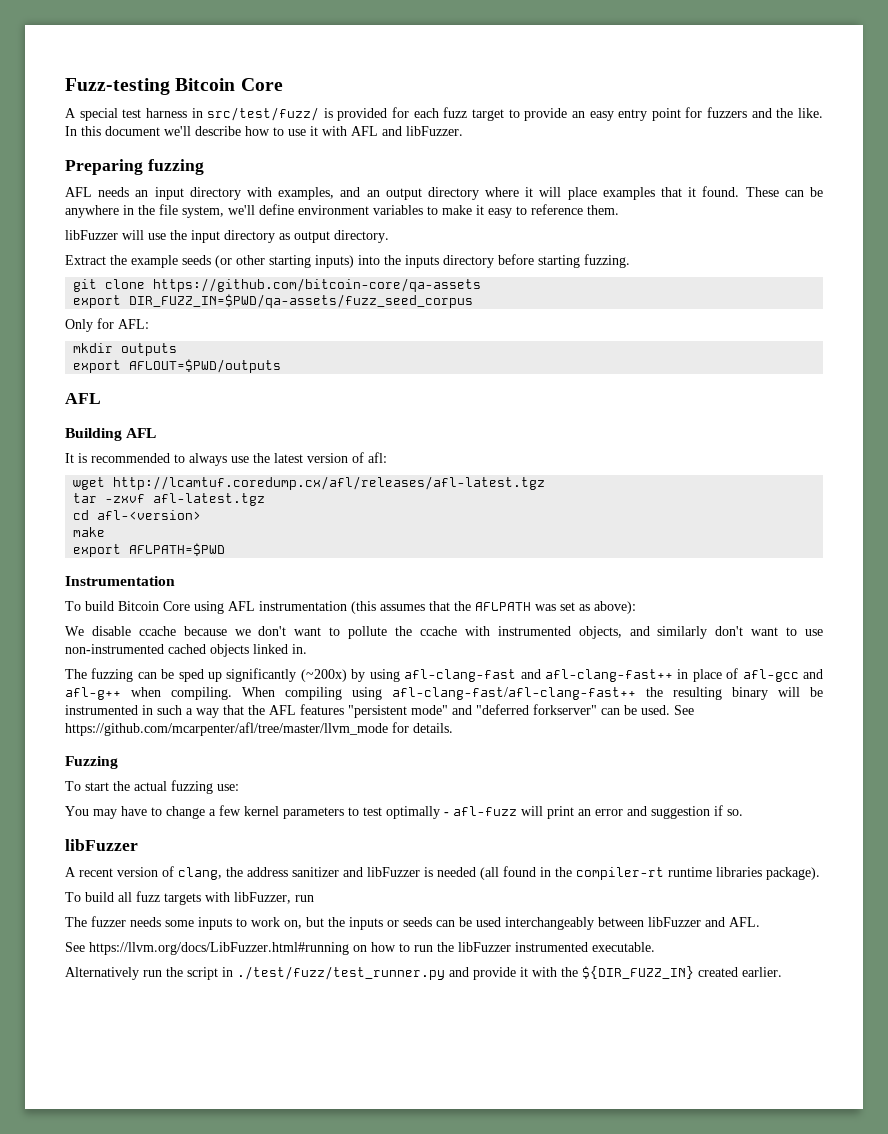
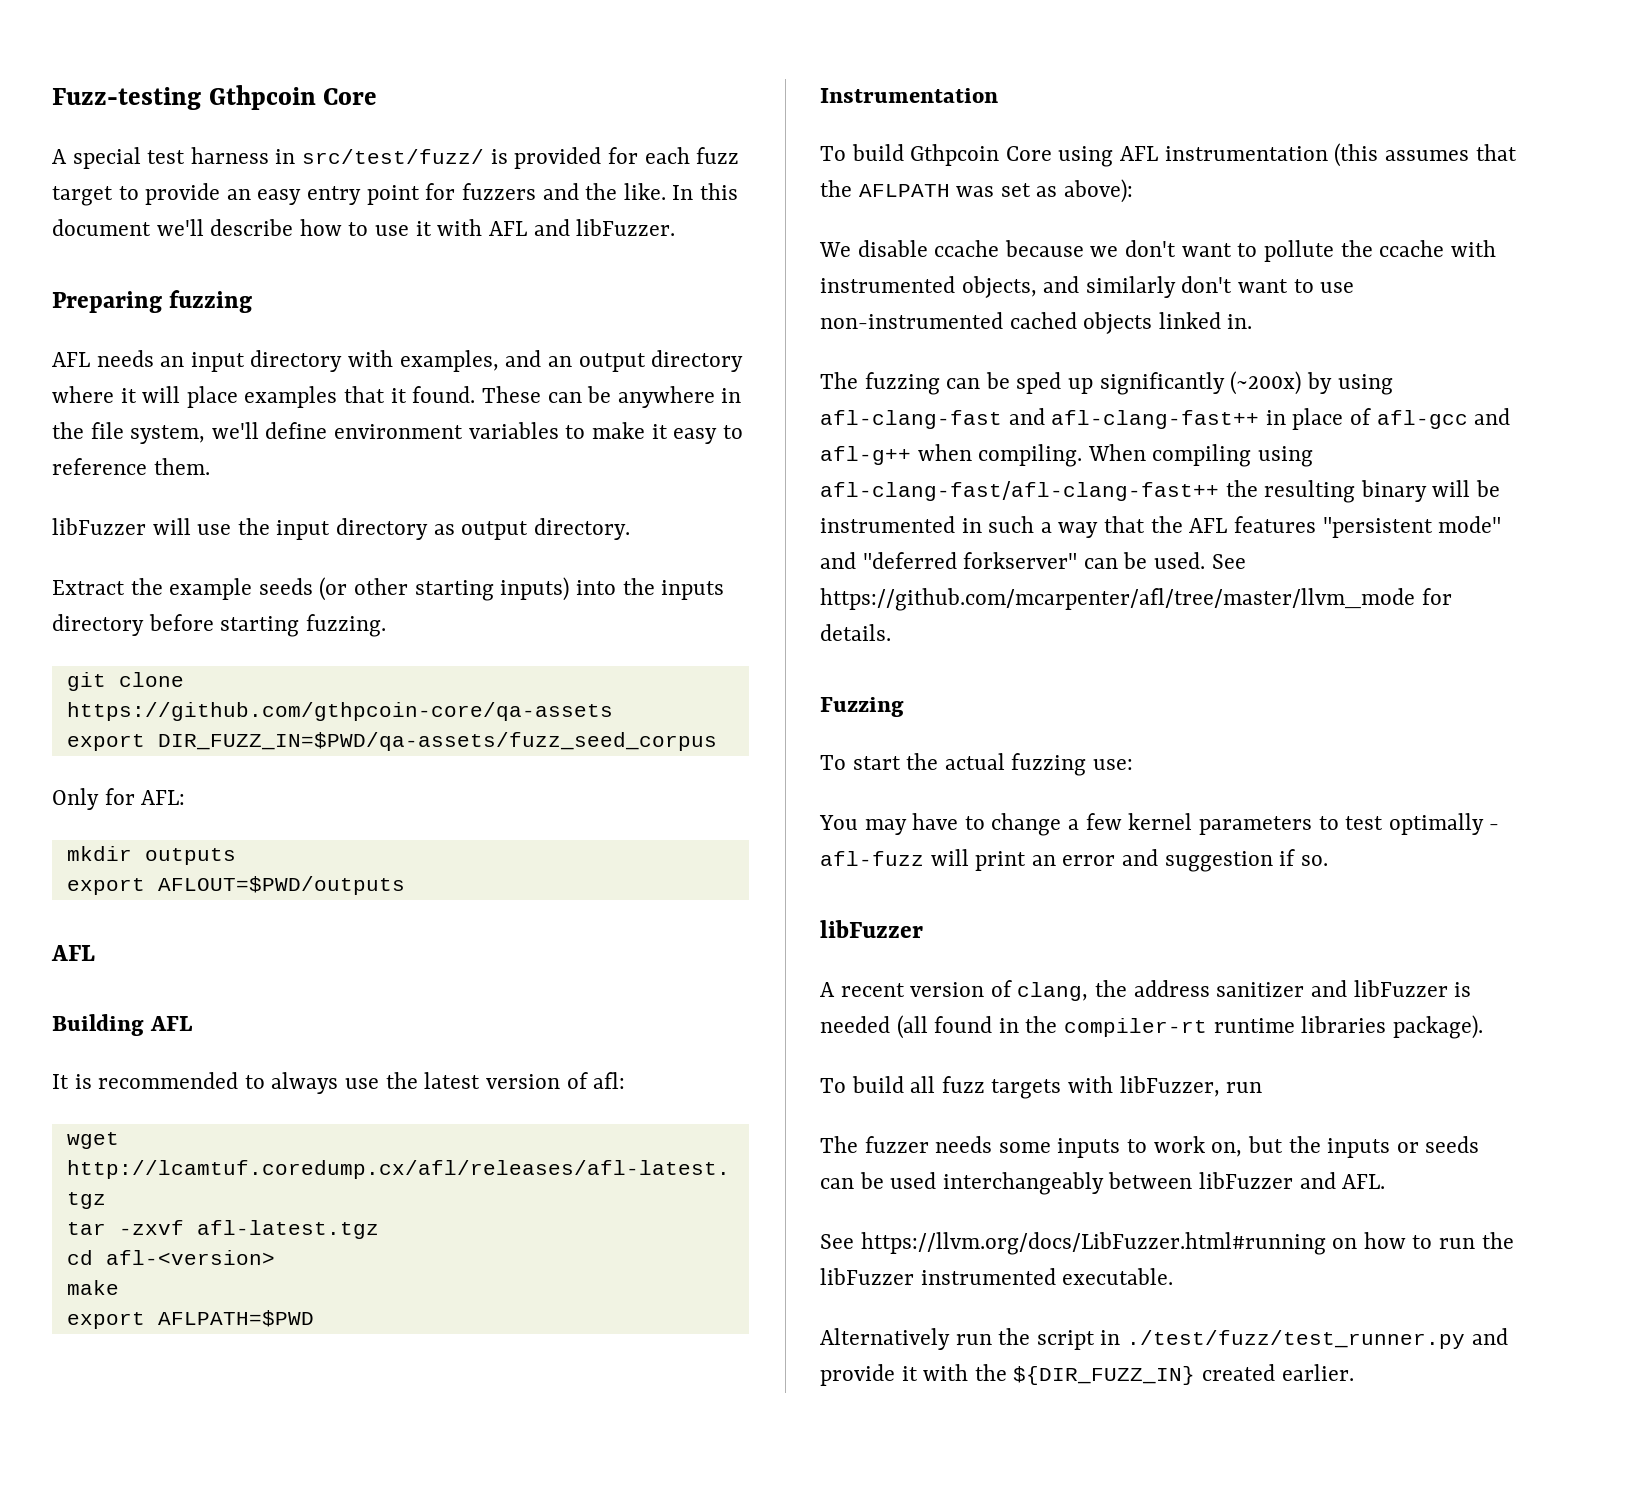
- Fuzz-testing Bitcoin Core
+ Fuzz-testing Gthpcoin Core
- git clone https://github.com/bitcoin-core/qa-assets
+ git clone https://github.com/gthpcoin-core/qa-assets
- To build Bitcoin Core using AFL instrumentation (this assumes that the AFLPATH was set as above):
+ To build Gthpcoin Core using AFL instrumentation (this assumes that the AFLPATH was set as above):

